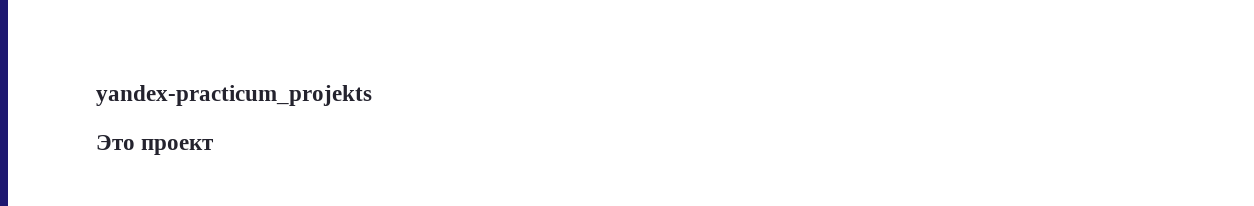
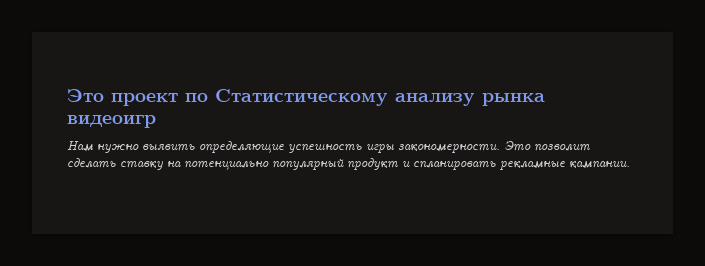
- yandex-practicum_projekts
- Это проект
+ Это проект по Статистическому анализу рынка видеоигр
+ Нам нужно выявить определяющие успешность игры закономерности. Это позволит сделать ставку на потенциально популярный продукт и спланировать рекламные кампании.

